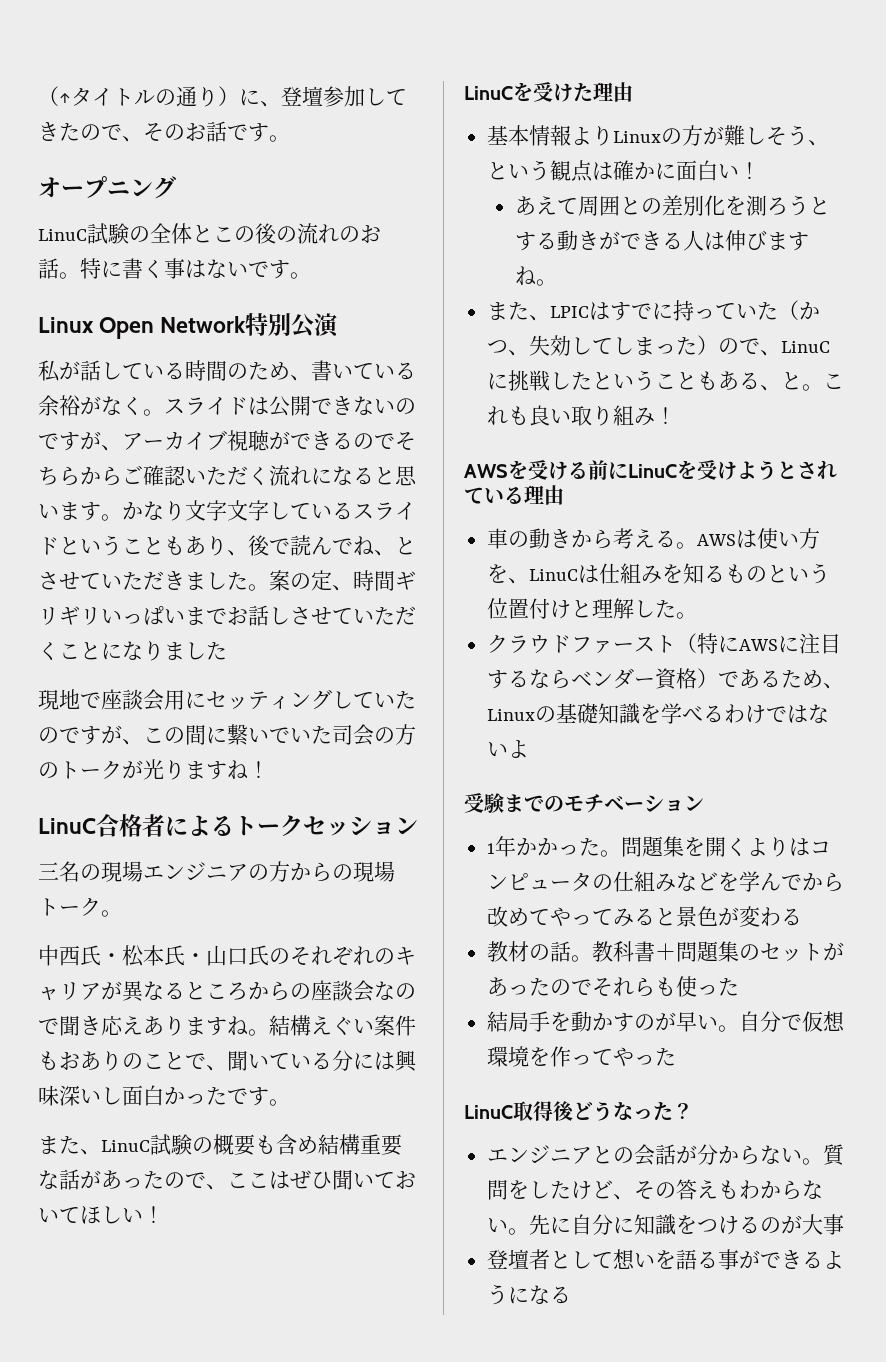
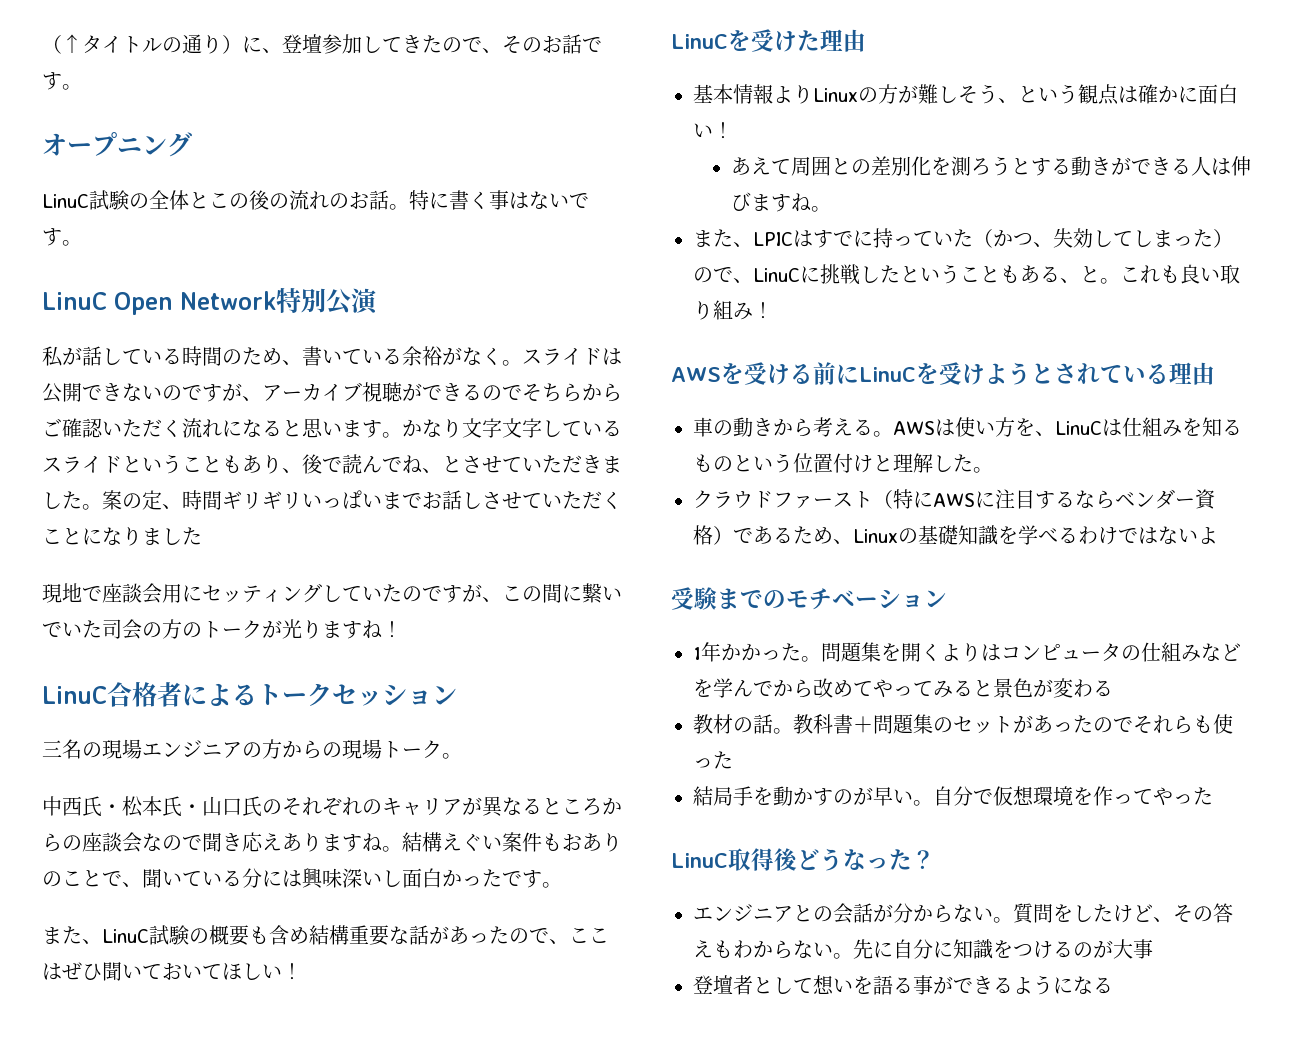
- Linux Open Network特別公演
+ LinuC Open Network特別公演

